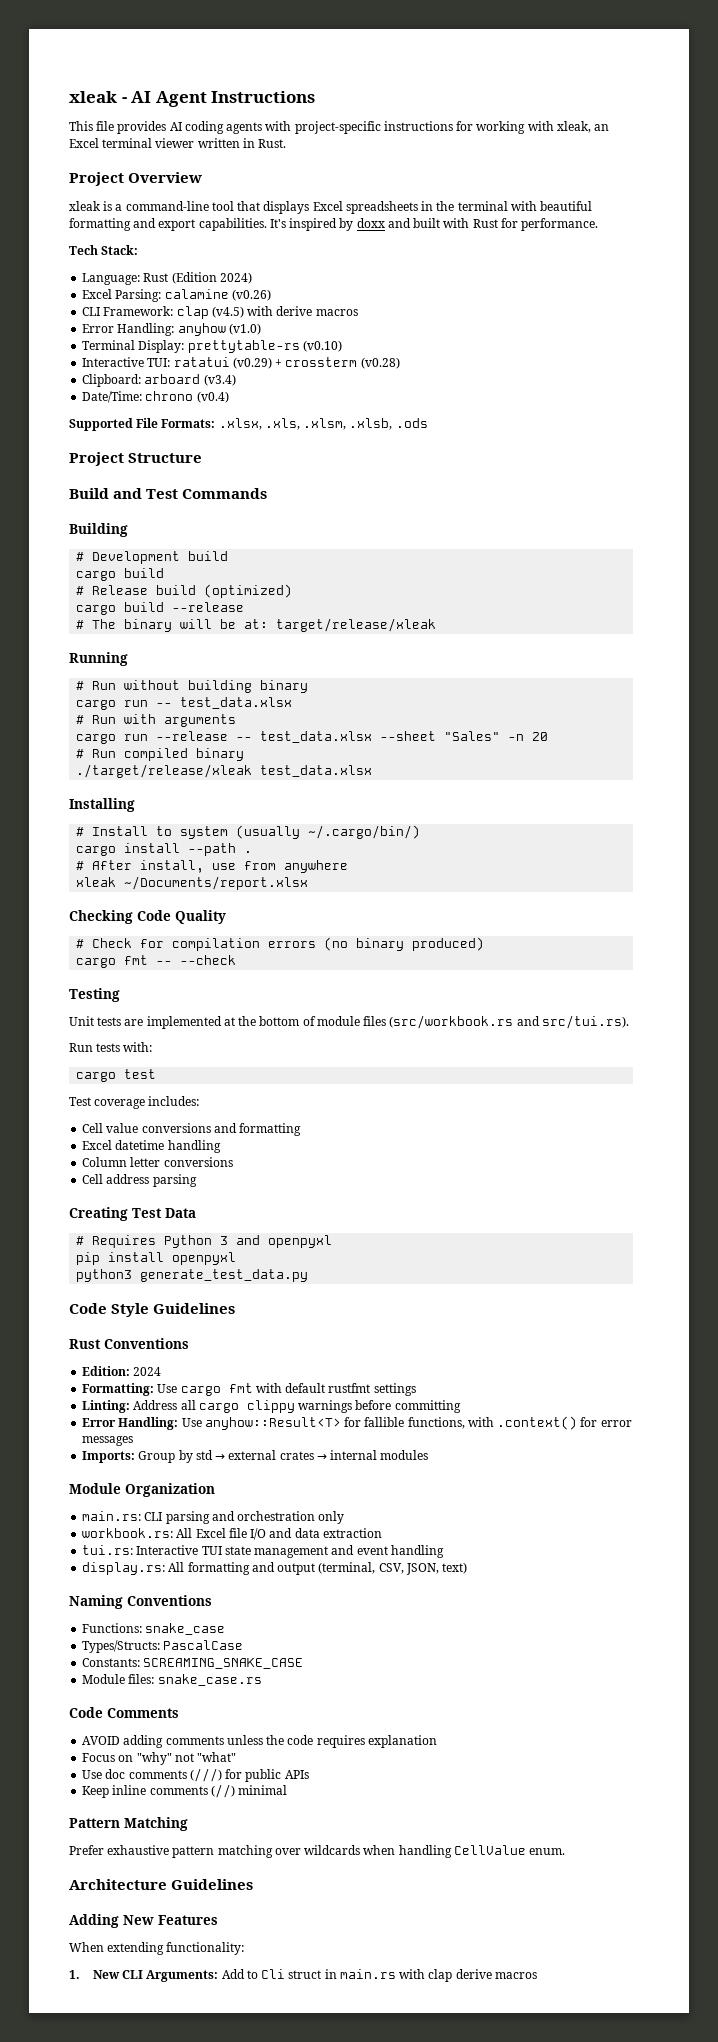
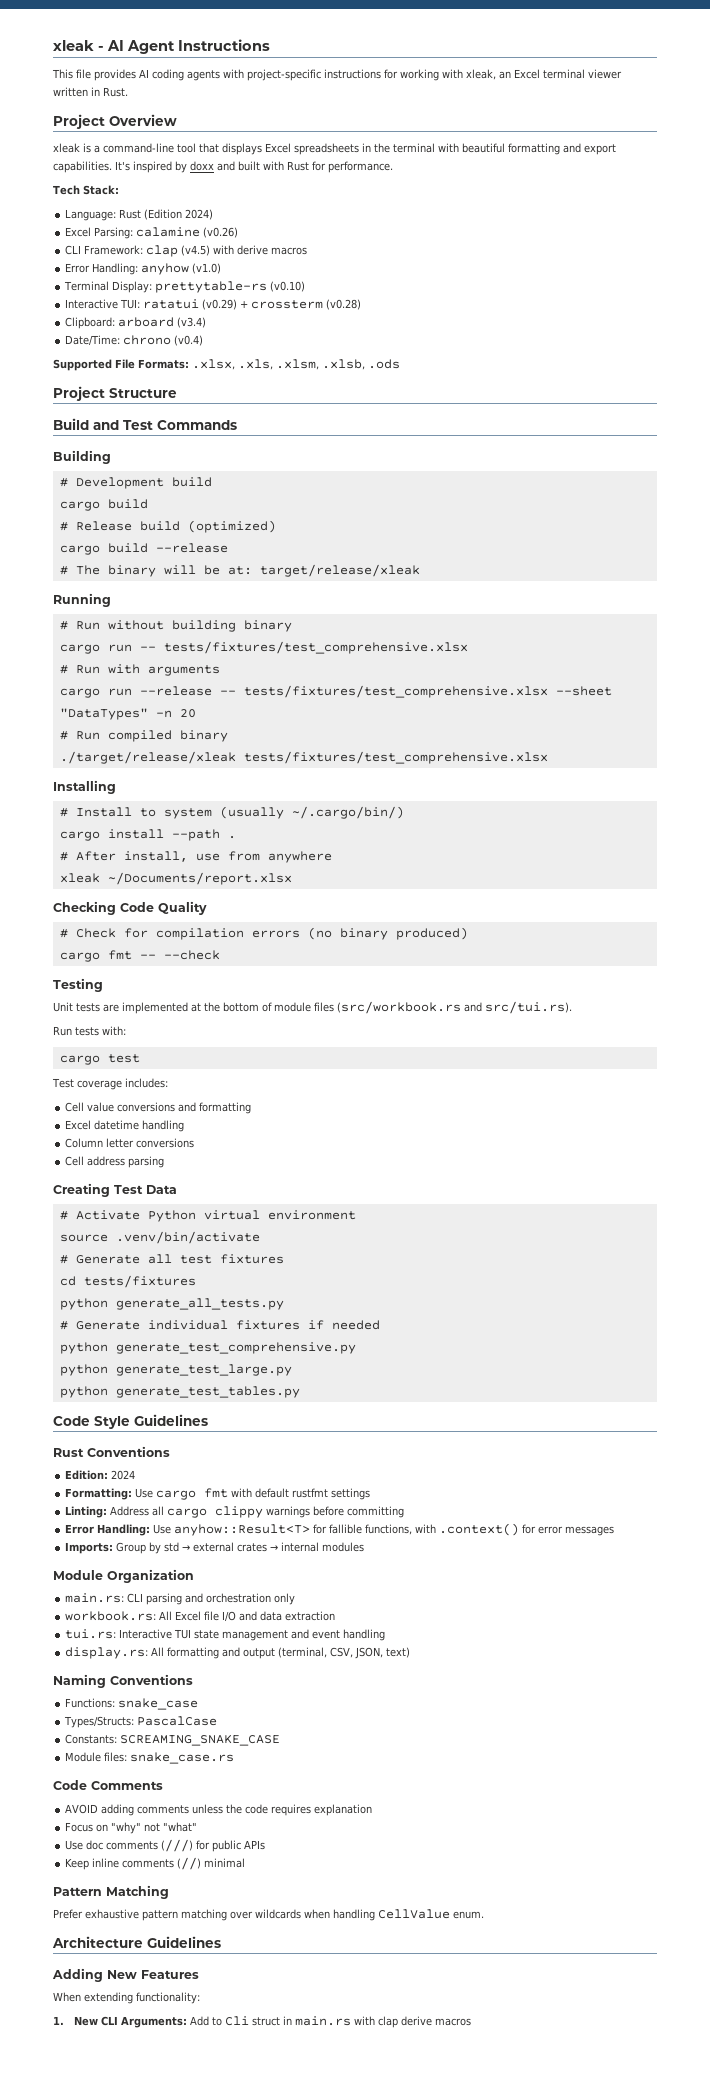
- cargo run -- test_data.xlsx
+ cargo run -- tests/fixtures/test_comprehensive.xlsx
- cargo run --release -- test_data.xlsx --sheet "Sales" -n 20
+ cargo run --release -- tests/fixtures/test_comprehensive.xlsx --sheet "DataTypes" -n 20
- ./target/release/xleak test_data.xlsx
+ ./target/release/xleak tests/fixtures/test_comprehensive.xlsx
- # Requires Python 3 and openpyxl
- pip install openpyxl
- python3 generate_test_data.py
+ # Activate Python virtual environment
+ source .venv/bin/activate
+ # Generate all test fixtures
+ cd tests/fixtures
+ python generate_all_tests.py
+ # Generate individual fixtures if needed
+ python generate_test_comprehensive.py
+ python generate_test_large.py
+ python generate_test_tables.py

